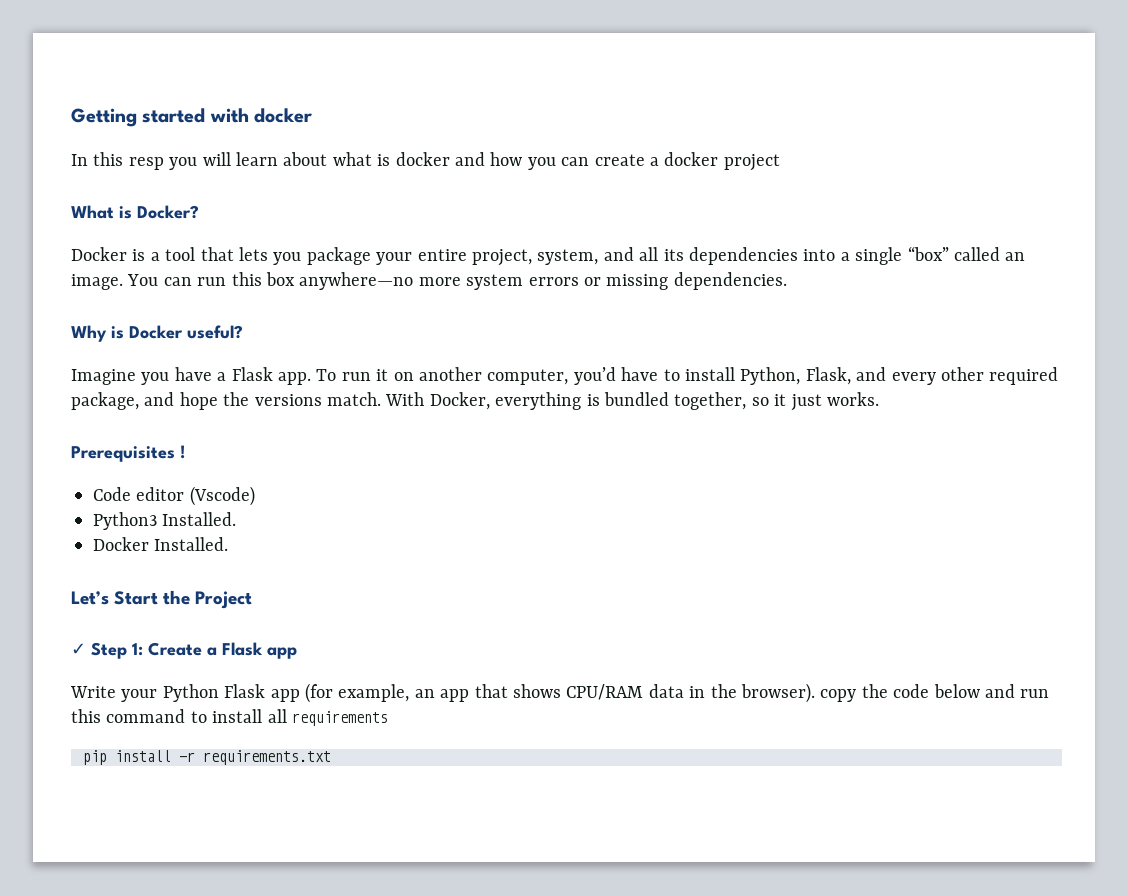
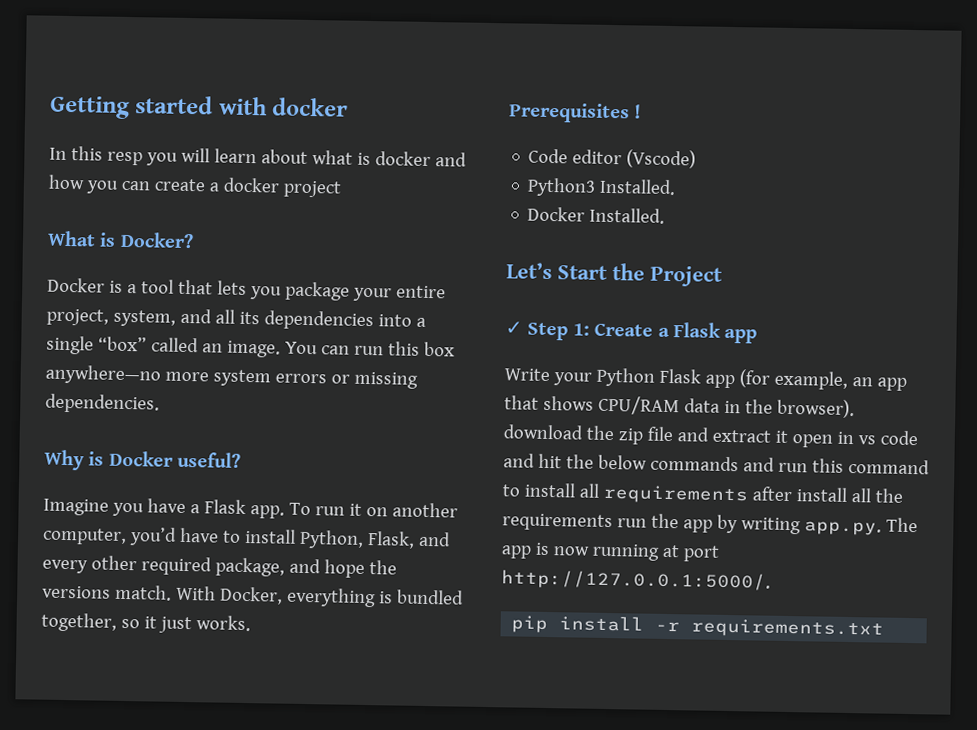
- Write your Python Flask app (for example, an app that shows CPU/RAM data in the browser). copy the code below and run this command to install all requirements
+ Write your Python Flask app (for example, an app that shows CPU/RAM data in the browser). download the zip file and extract it open in vs code and hit the below commands and run this command to install all requirements after install all the requirements run the app by writing app.py. The app is now running at port http://127.0.0.1:5000/.

